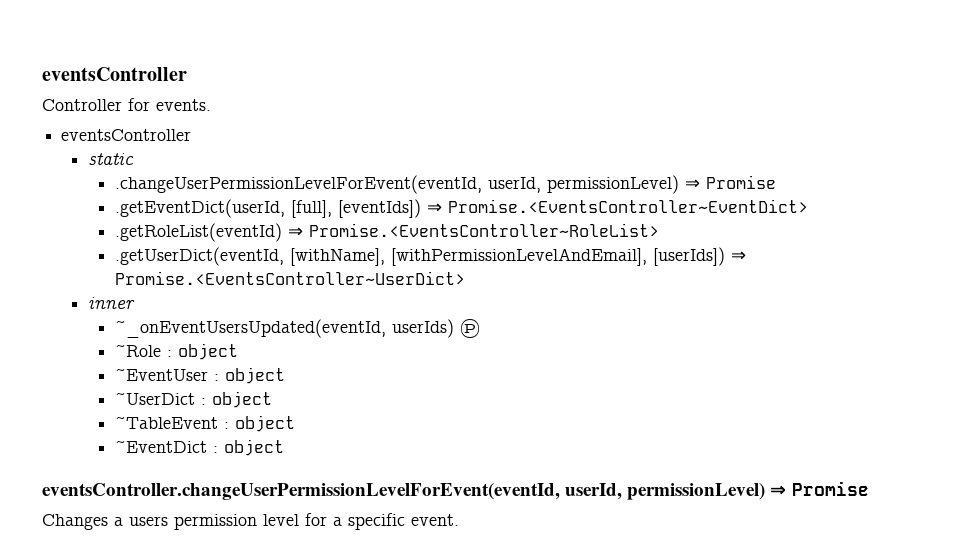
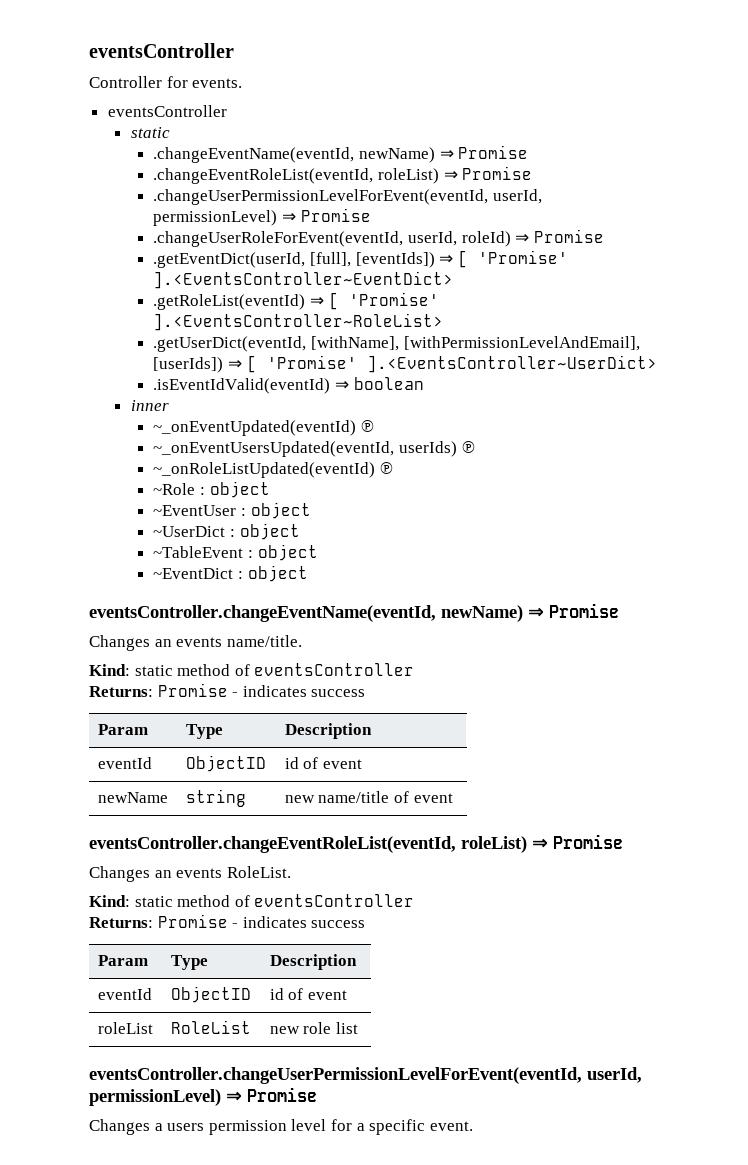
+ .changeEventName(eventId, newName) ⇒ Promise
+ .changeEventRoleList(eventId, roleList) ⇒ Promise
+ .changeUserRoleForEvent(eventId, userId, roleId) ⇒ Promise
- .getEventDict(userId, [full], [eventIds]) ⇒ Promise.<EventsController~EventDict>
+ .getEventDict(userId, [full], [eventIds]) ⇒ [ 'Promise' ].<EventsController~EventDict>
- .getRoleList(eventId) ⇒ Promise.<EventsController~RoleList>
+ .getRoleList(eventId) ⇒ [ 'Promise' ].<EventsController~RoleList>
- .getUserDict(eventId, [withName], [withPermissionLevelAndEmail], [userIds]) ⇒ Promise.<EventsController~UserDict>
+ .getUserDict(eventId, [withName], [withPermissionLevelAndEmail], [userIds]) ⇒ [ 'Promise' ].<EventsController~UserDict>
+ .isEventIdValid(eventId) ⇒ boolean
+ ~_onEventUpdated(eventId) ℗
+ ~_onRoleListUpdated(eventId) ℗
+ eventsController.changeEventName(eventId, newName) ⇒ Promise
+ Changes an events name/title.
+ Kind: static method of eventsController
+ Returns: Promise - indicates success
+ Param | Type | Description
+ eventId | ObjectID | id of event
+ newName | string | new name/title of event
+ eventsController.changeEventRoleList(eventId, roleList) ⇒ Promise
+ Changes an events RoleList.
+ Kind: static method of eventsController
+ Returns: Promise - indicates success
+ Param | Type | Description
+ eventId | ObjectID | id of event
+ roleList | RoleList | new role list

